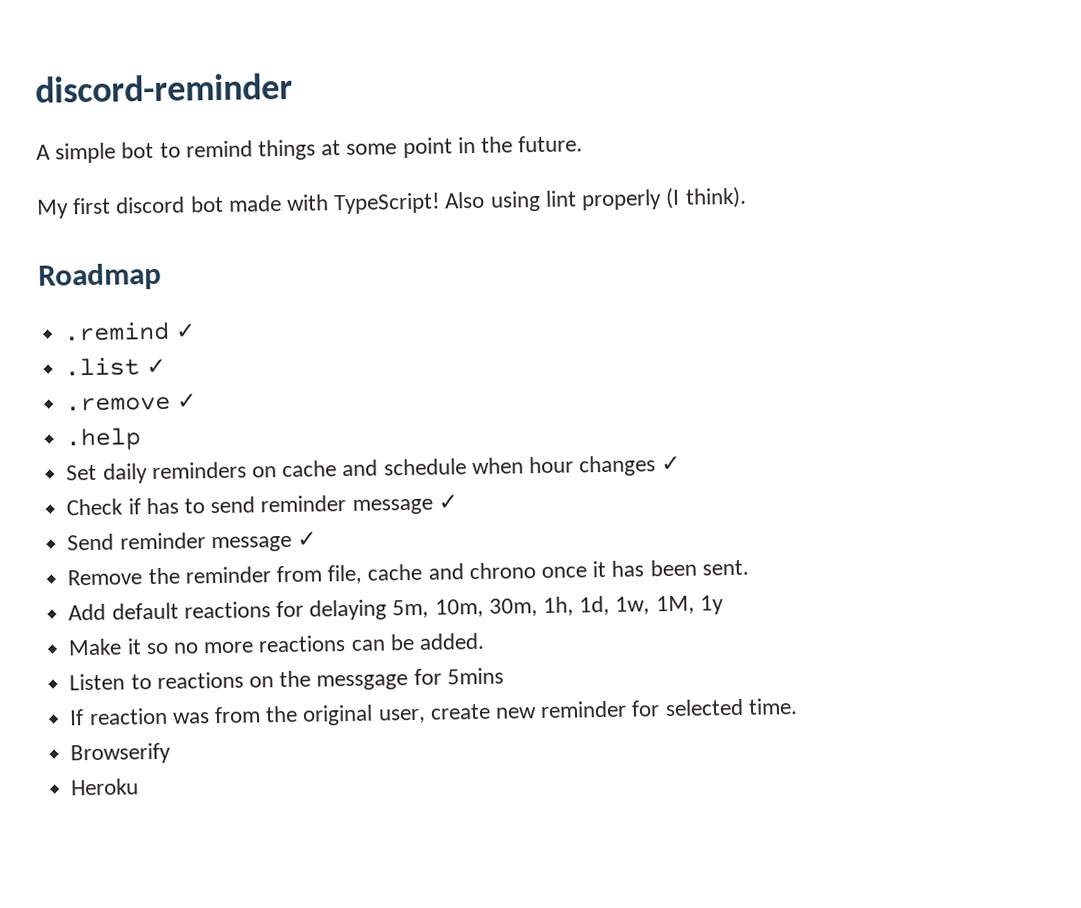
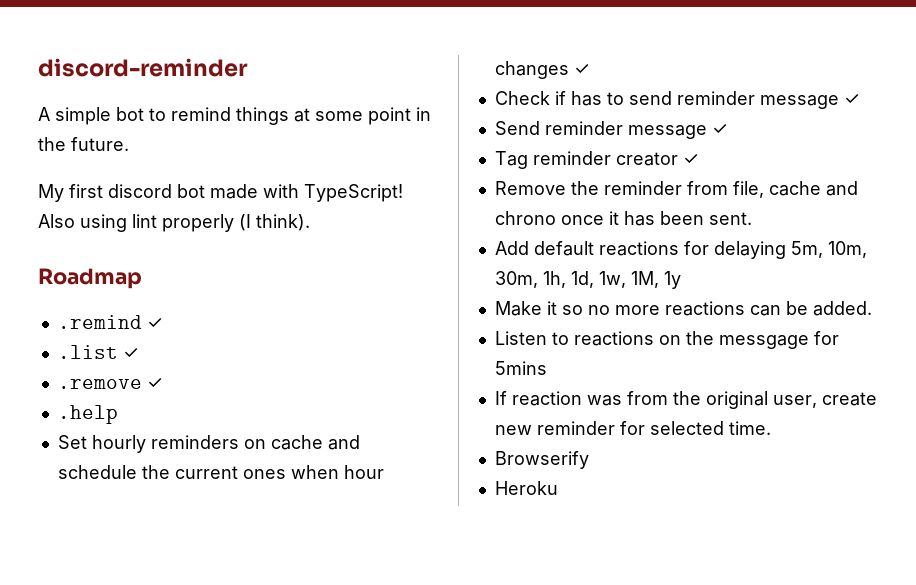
- Set daily reminders on cache and schedule when hour changes ✓
+ Set hourly reminders on cache and schedule the current ones when hour changes ✓
+ Tag reminder creator ✓

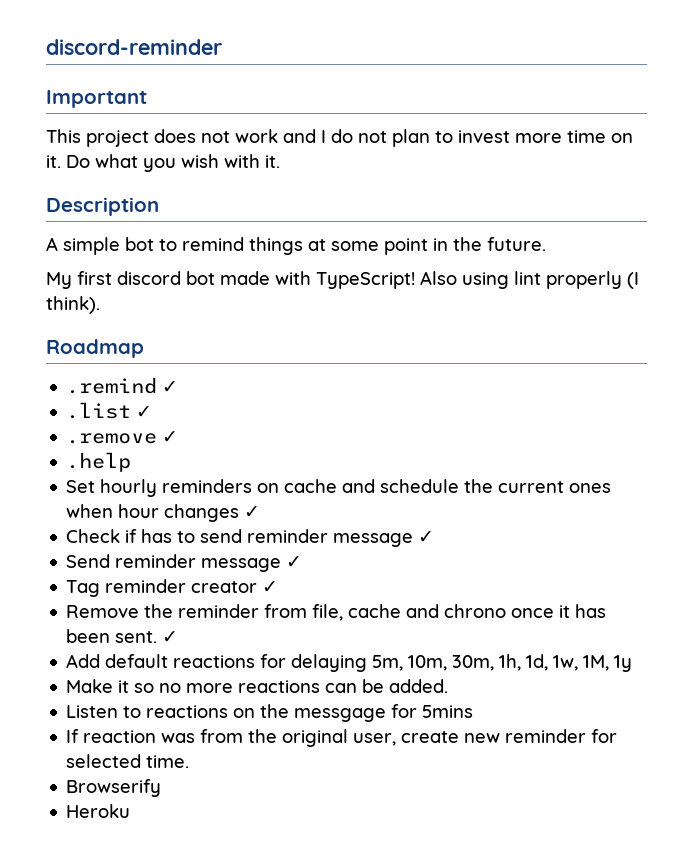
+ Important
+ This project does not work and I do not plan to invest more time on it. Do what you wish with it.
+ Description
- Remove the reminder from file, cache and chrono once it has been sent.
+ Remove the reminder from file, cache and chrono once it has been sent. ✓

